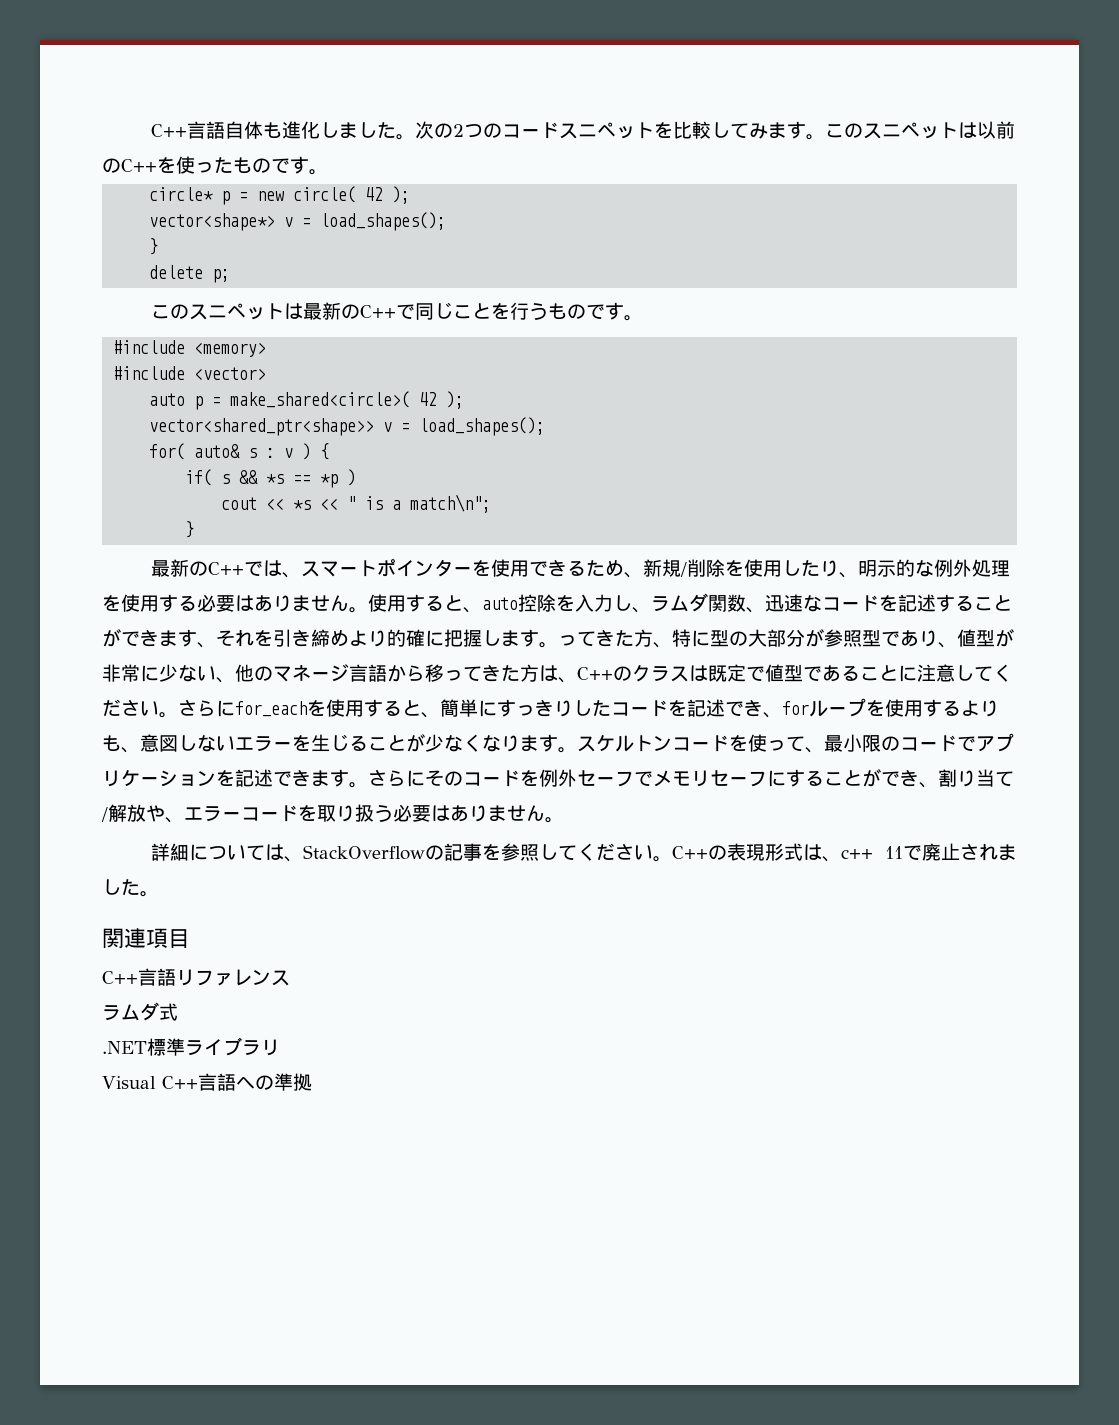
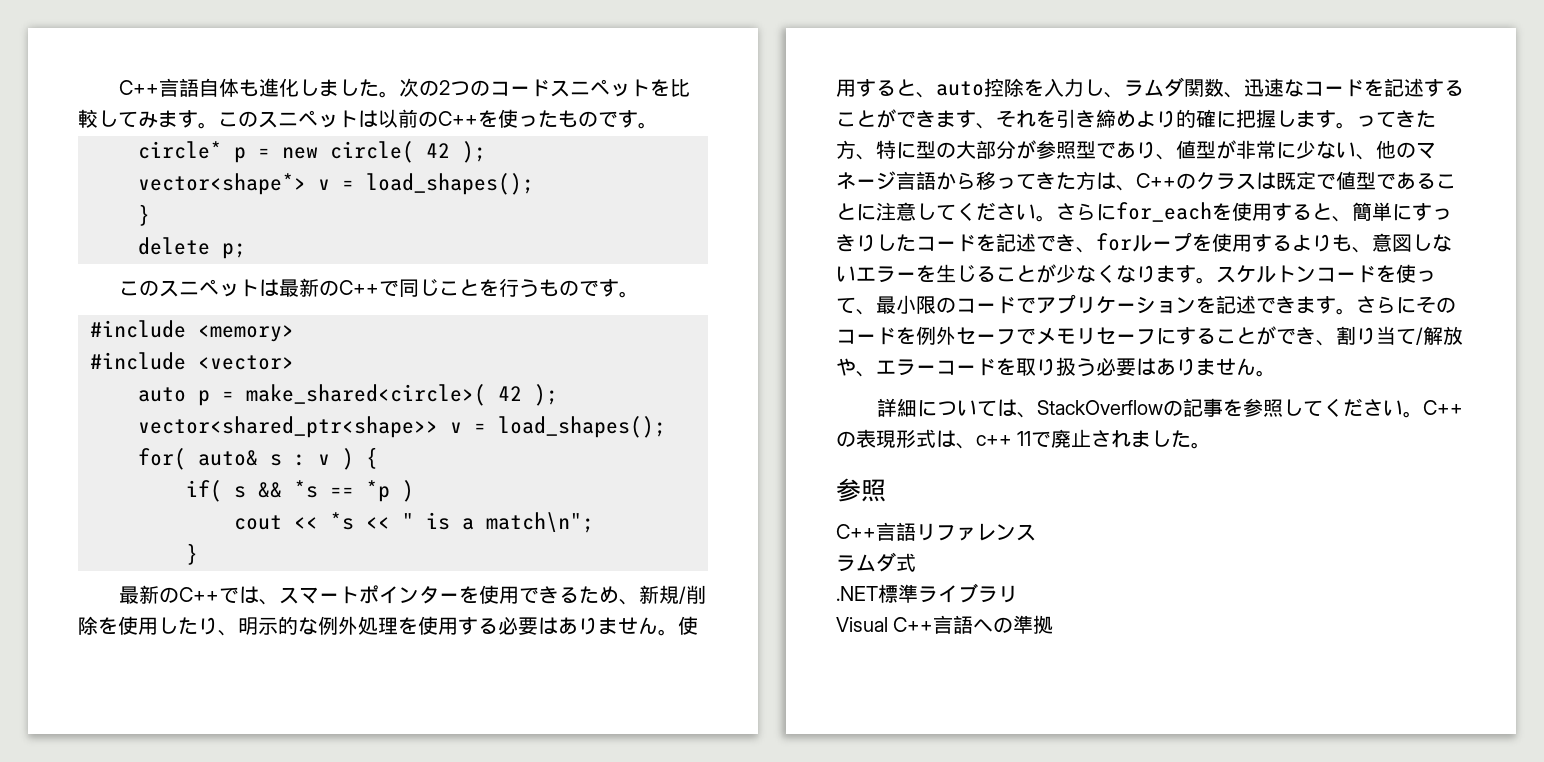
  C++の表現形式は、c++ 11で廃止されました。
- 関連項目
+ 参照

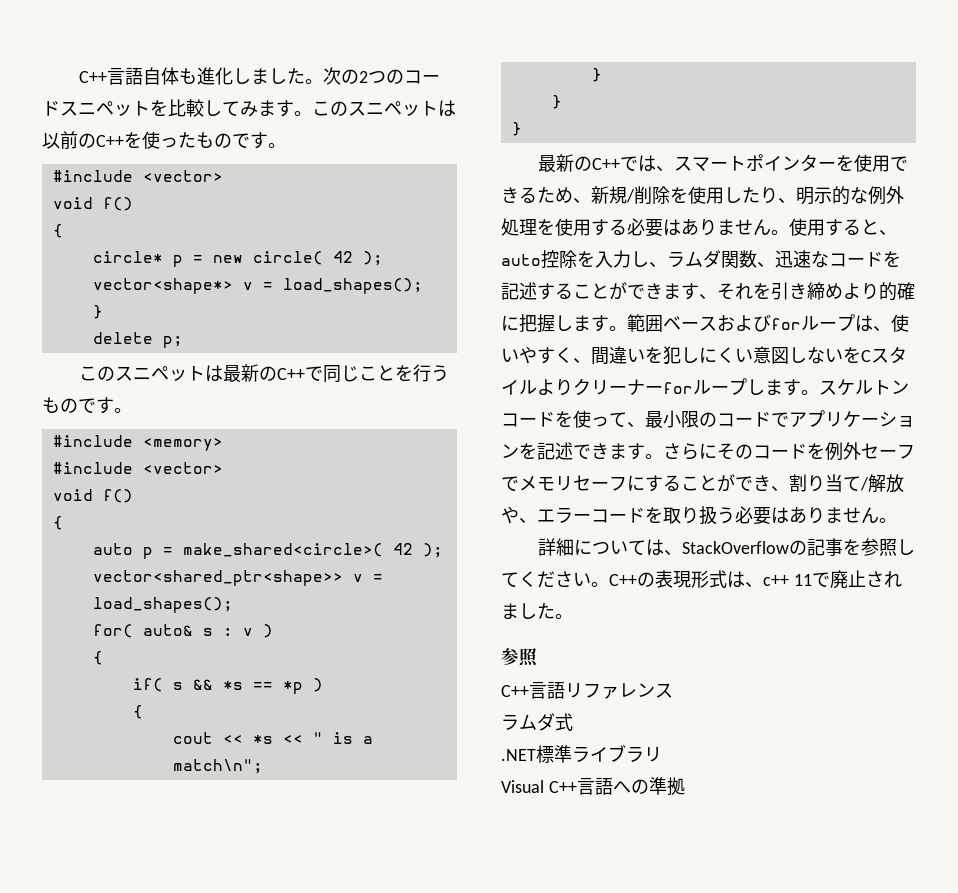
  このスニペットは以前のC++を使ったものです。
+ #include <vector>
+ void f()
+ {
  #include <memory>
  #include <vector>
+ void f()
+ {
- for( auto& s : v ) {
+ for( auto& s : v )
+ {
  if( s && *s == *p )
+ {
  cout << *s << " is a match\n";
+ }
+ }
- ってきた方、特に型の大部分が参照型であり、値型が非常に少ない、他のマネージ言語から移ってきた方は、C++のクラスは既定で値型であることに注意してください。さらにfor_eachを使用すると、簡単にすっきりしたコードを記述でき、forループを使用するよりも、意図しないエラーを生じることが少なくなります。
+ 範囲ベースおよびforループは、使いやすく、間違いを犯しにくい意図しないをCスタイルよりクリーナーforループします。

